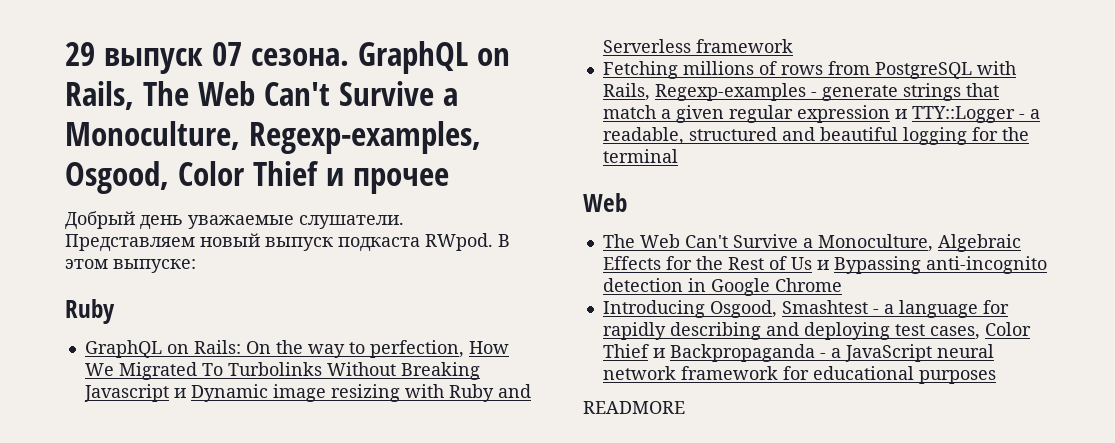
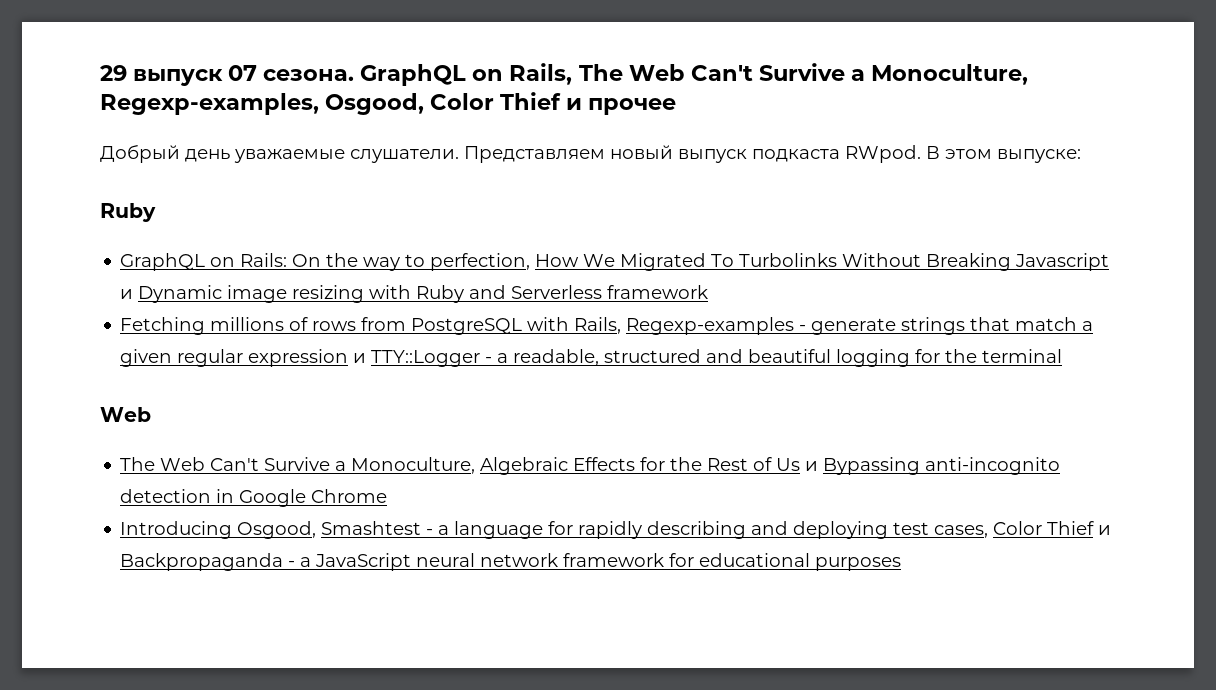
- READMORE

